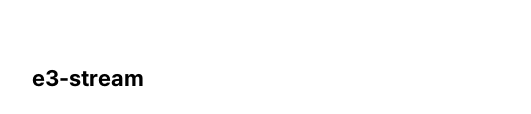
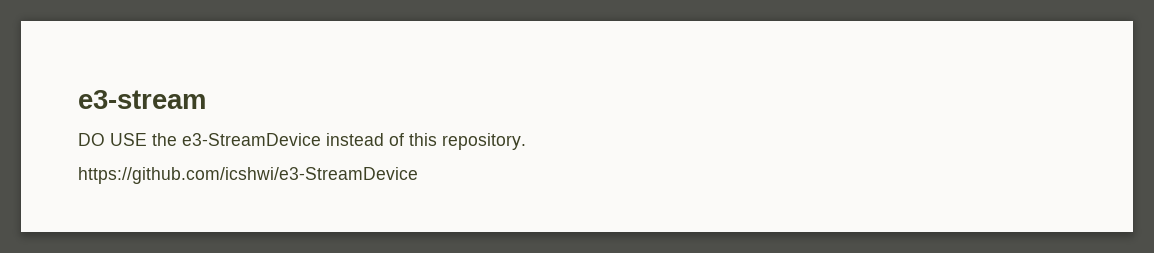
+ DO USE the e3-StreamDevice instead of this repository.
+ https://github.com/icshwi/e3-StreamDevice

